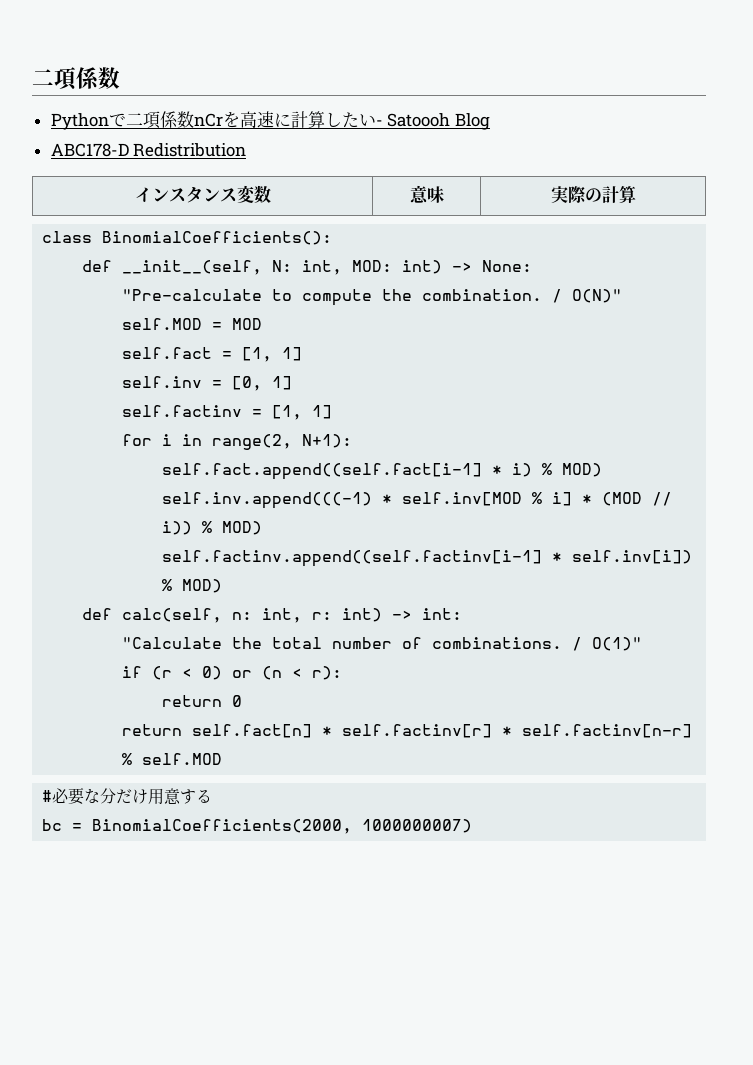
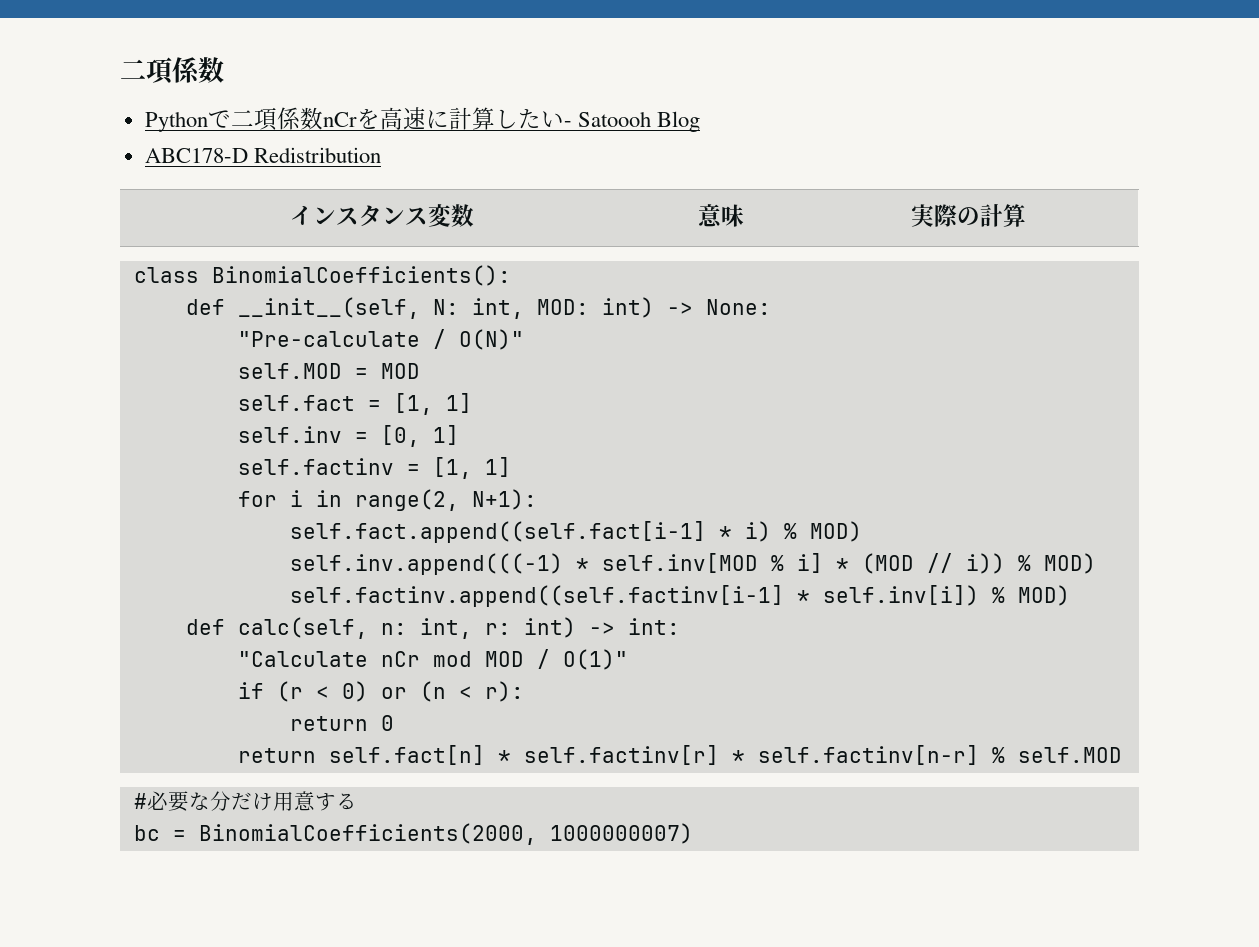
- "Pre-calculate to compute the combination. / O(N)"
+ "Pre-calculate / O(N)"
- "Calculate the total number of combinations. / O(1)"
+ "Calculate nCr mod MOD / O(1)"

